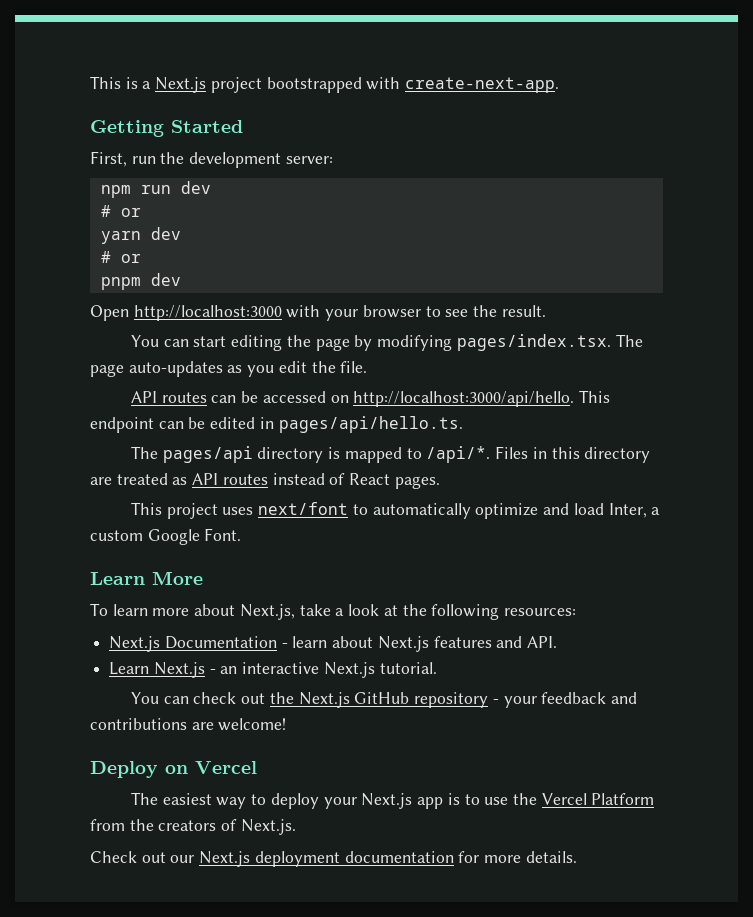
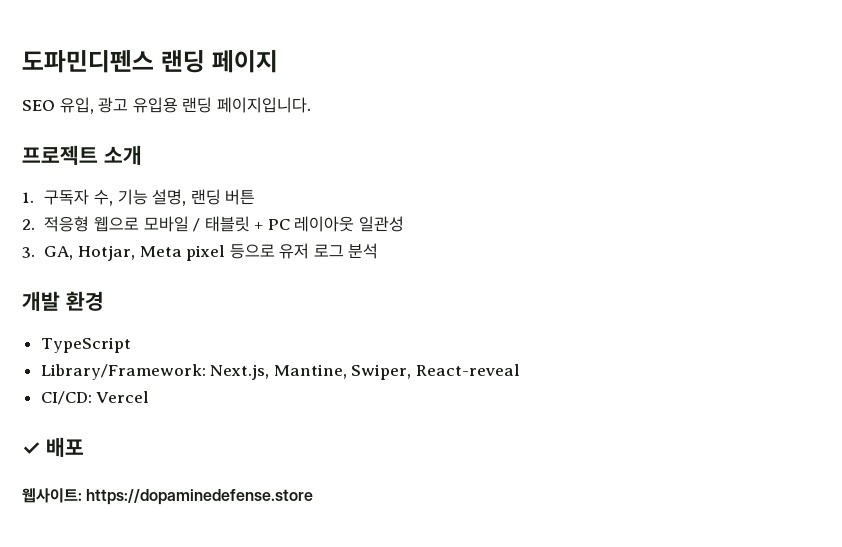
- This is a Next.js project bootstrapped with create-next-app.
- Getting Started
- First, run the development server:
- npm run dev
- # or
- yarn dev
- # or
- pnpm dev
- Open http://localhost:3000 with your browser to see the result.
- You can start editing the page by modifying pages/index.tsx. The page auto-updates as you edit the file.
- API routes can be accessed on http://localhost:3000/api/hello. This endpoint can be edited in pages/api/hello.ts.
- The pages/api directory is mapped to /api/*. Files in this directory are treated as API routes instead of React pages.
- This project uses next/font to automatically optimize and load Inter, a custom Google Font.
- Learn More
- To learn more about Next.js, take a look at the following resources:
- Next.js Documentation - learn about Next.js features and API.
- Learn Next.js - an interactive Next.js tutorial.
- You can check out the Next.js GitHub repository - your feedback and contributions are welcome!
- Deploy on Vercel
- The easiest way to deploy your Next.js app is to use the Vercel Platform from the creators of Next.js.
- Check out our Next.js deployment documentation for more details.
+ 도파민디펜스 랜딩 페이지
+ SEO 유입, 광고 유입용 랜딩 페이지입니다.
+ 프로젝트 소개
+ 1. 구독자 수, 기능 설명, 랜딩 버튼
+ 2. 적응형 웹으로 모바일 / 태블릿 + PC 레이아웃 일관성
+ 3. GA, Hotjar, Meta pixel 등으로 유저 로그 분석
+ 개발 환경
+ TypeScript
+ Library/Framework: Next.js, Mantine, Swiper, React-reveal
+ CI/CD: Vercel
+ ✓ 배포
+ 웹사이트: https://dopaminedefense.store

